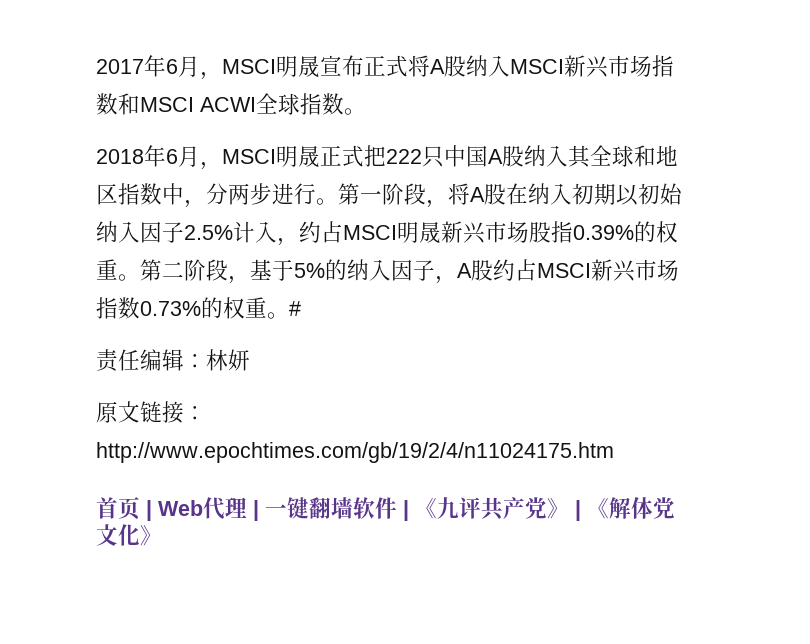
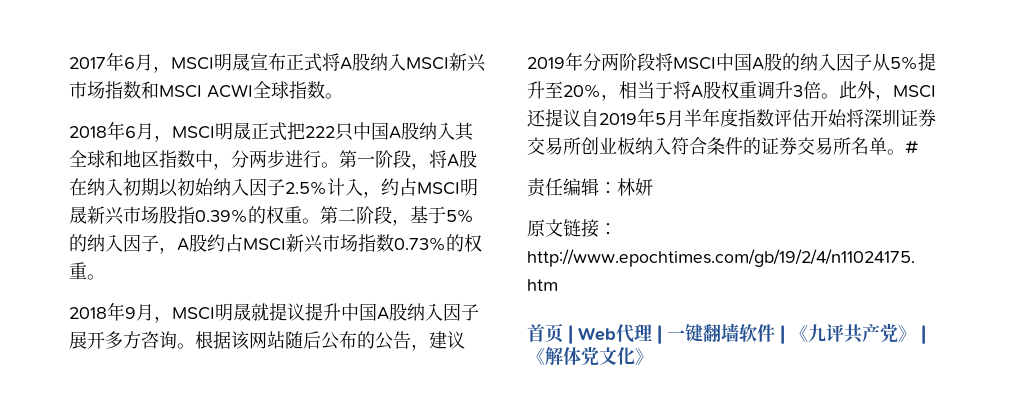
- 第二阶段，基于5%的纳入因子，A股约占MSCI新兴市场指数0.73%的权重。#
+ 第二阶段，基于5%的纳入因子，A股约占MSCI新兴市场指数0.73%的权重。
+ 2018年9月，MSCI明晟就提议提升中国A股纳入因子展开多方咨询。根据该网站随后公布的公告，建议2019年分两阶段将MSCI中国A股的纳入因子从5%提升至20%，相当于将A股权重调升3倍。此外，MSCI还提议自2019年5月半年度指数评估开始将深圳证券交易所创业板纳入符合条件的证券交易所名单。#

